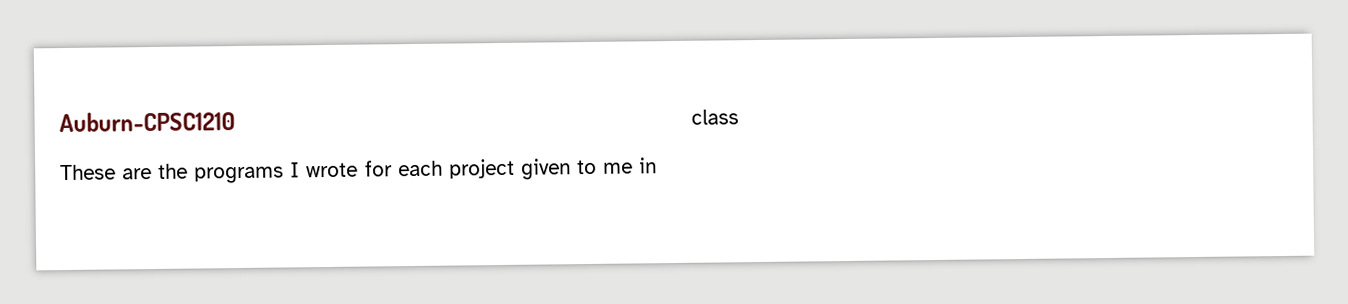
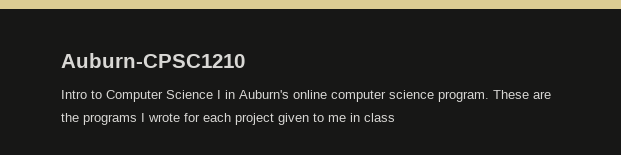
+ Intro to Computer Science I in Auburn's online computer science program.

